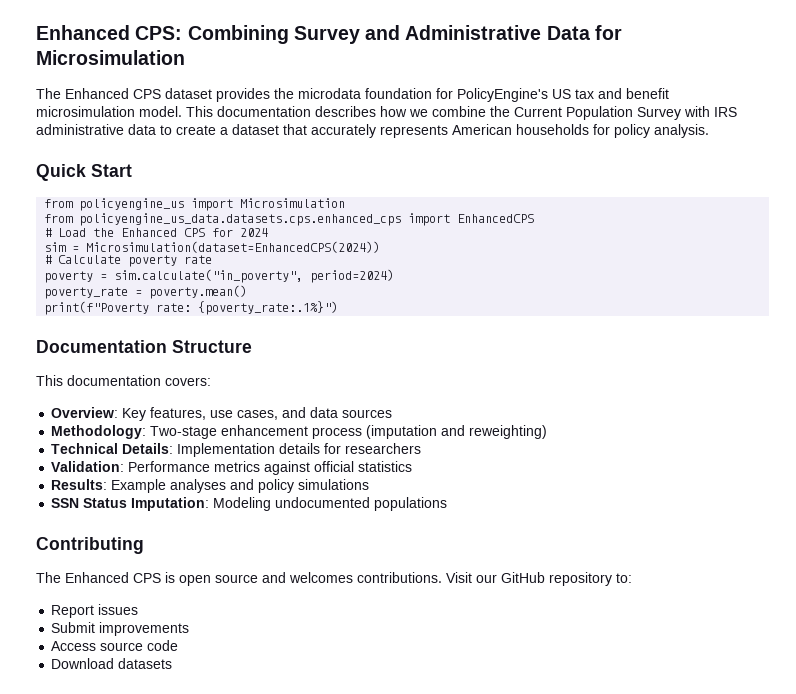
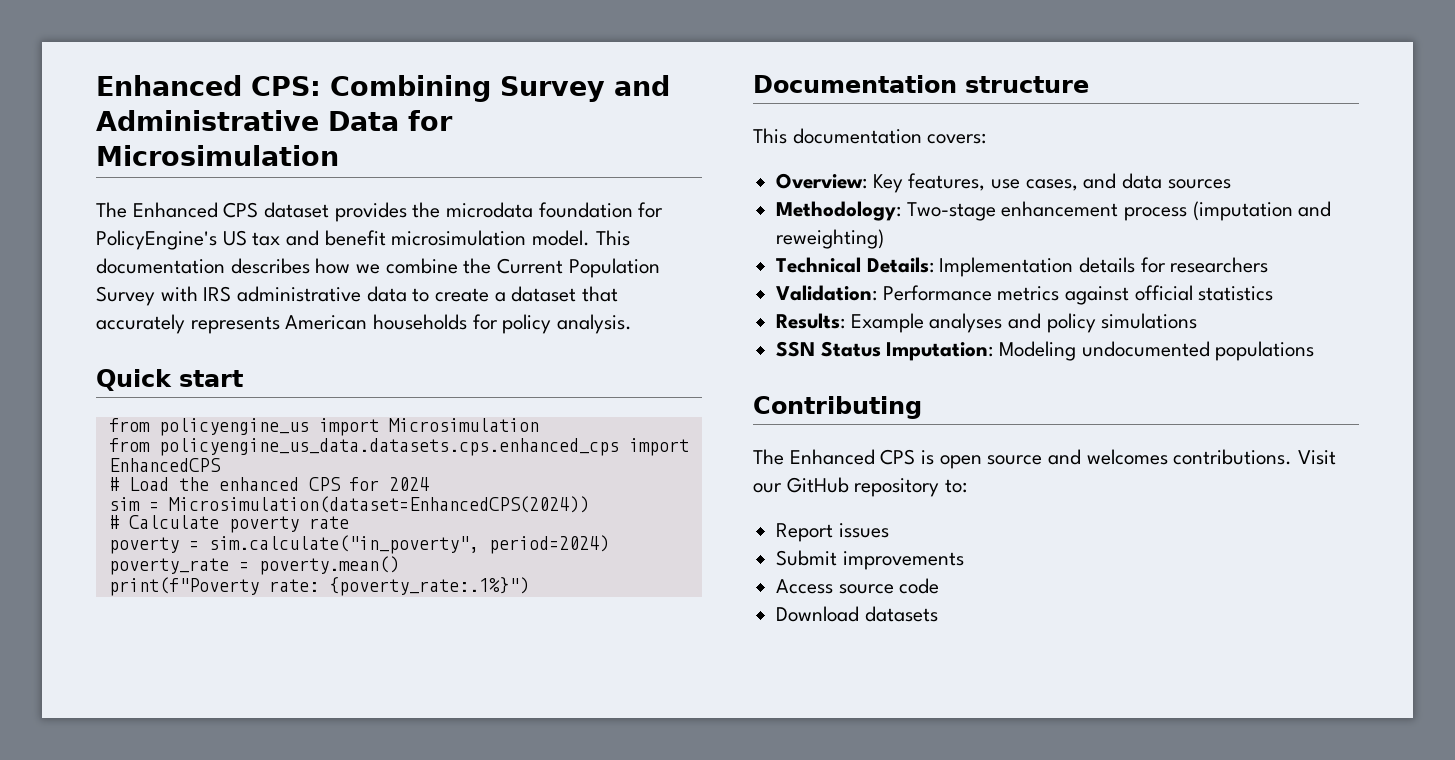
- Quick Start
+ Quick start
- # Load the Enhanced CPS for 2024
+ # Load the enhanced CPS for 2024
- Documentation Structure
+ Documentation structure

